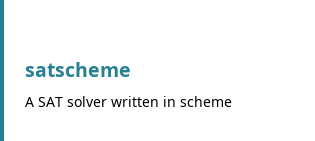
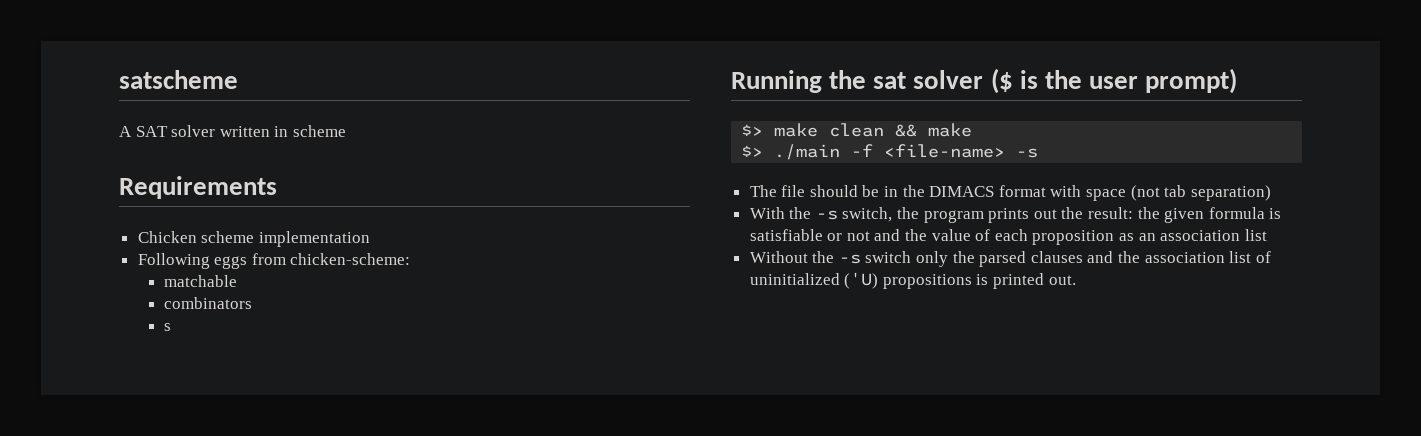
+ Requirements
+ Chicken scheme implementation
+ Following eggs from chicken-scheme:
+ matchable
+ combinators
+ s
+ Running the sat solver ($ is the user prompt)
+ $> make clean && make
+ $> ./main -f <file-name> -s
+ The file should be in the DIMACS format with space (not tab separation)
+ With the -s switch, the program prints out the result: the given formula is satisfiable or not and the value of each proposition as an association list
+ Without the -s switch only the parsed clauses and the association list of uninitialized ('U) propositions is printed out.

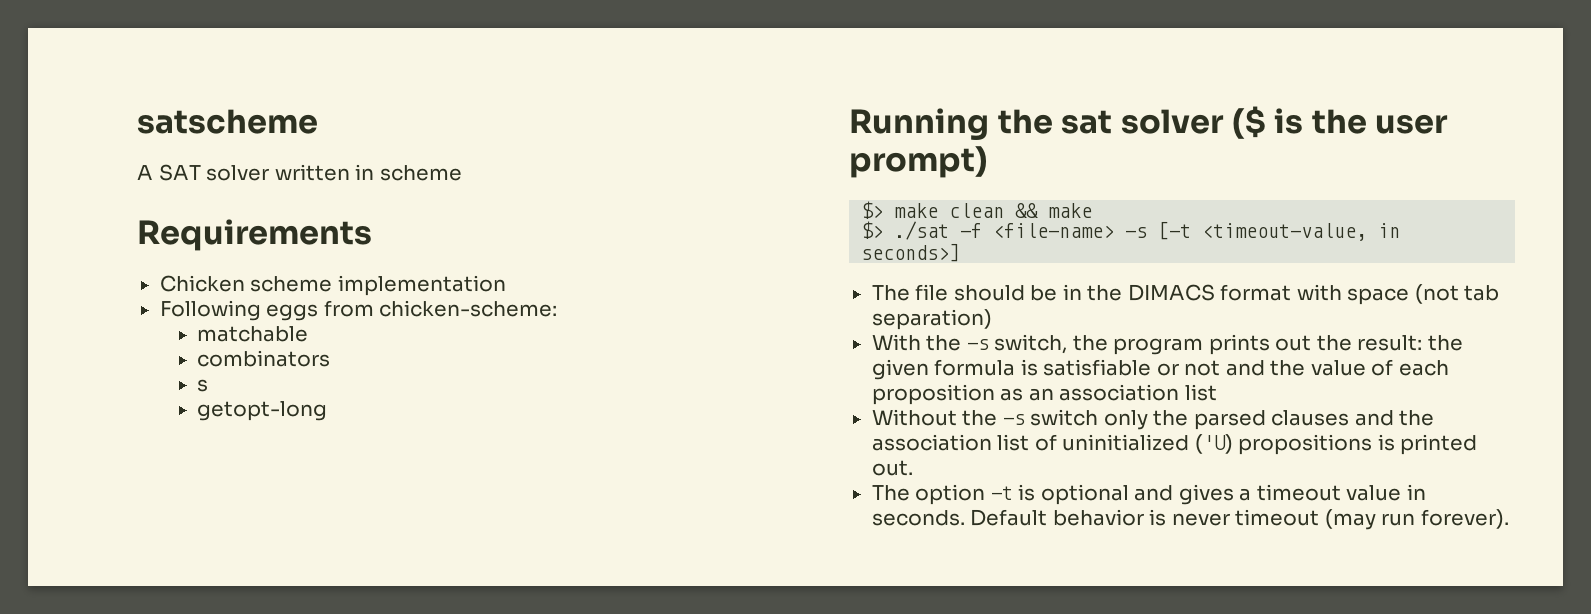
+ getopt-long
- $> ./main -f <file-name> -s
+ $> ./sat -f <file-name> -s [-t <timeout-value, in seconds>]
+ The option -t is optional and gives a timeout value in seconds. Default behavior is never timeout (may run forever).

